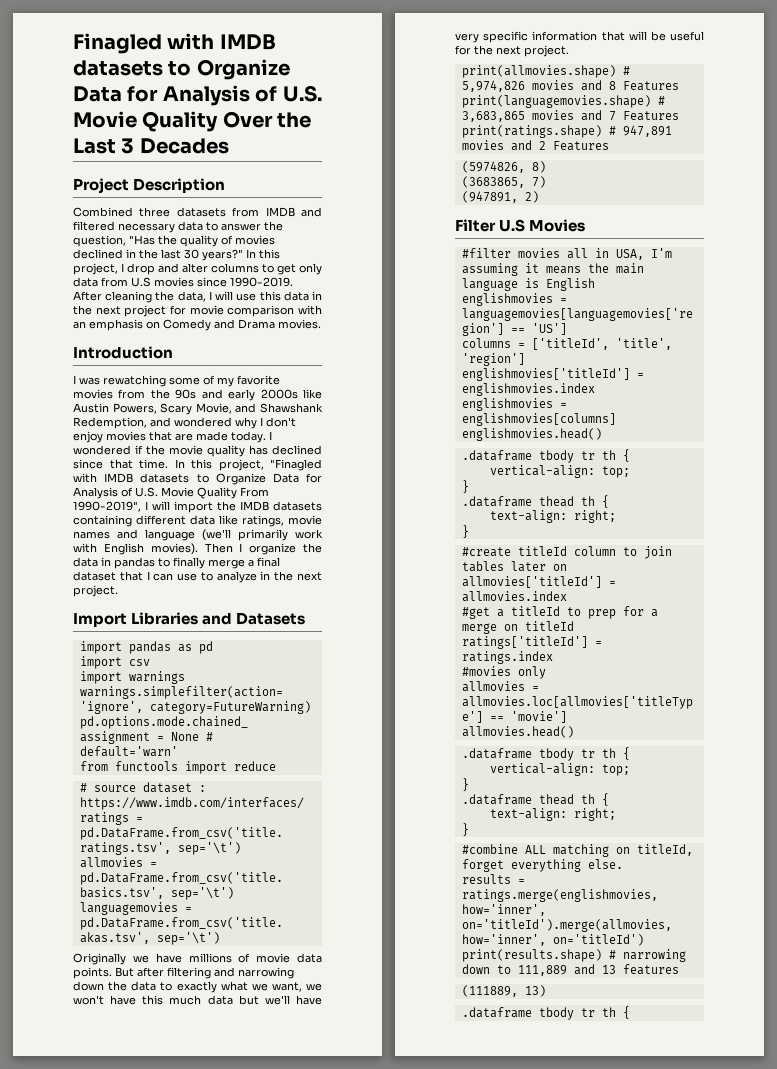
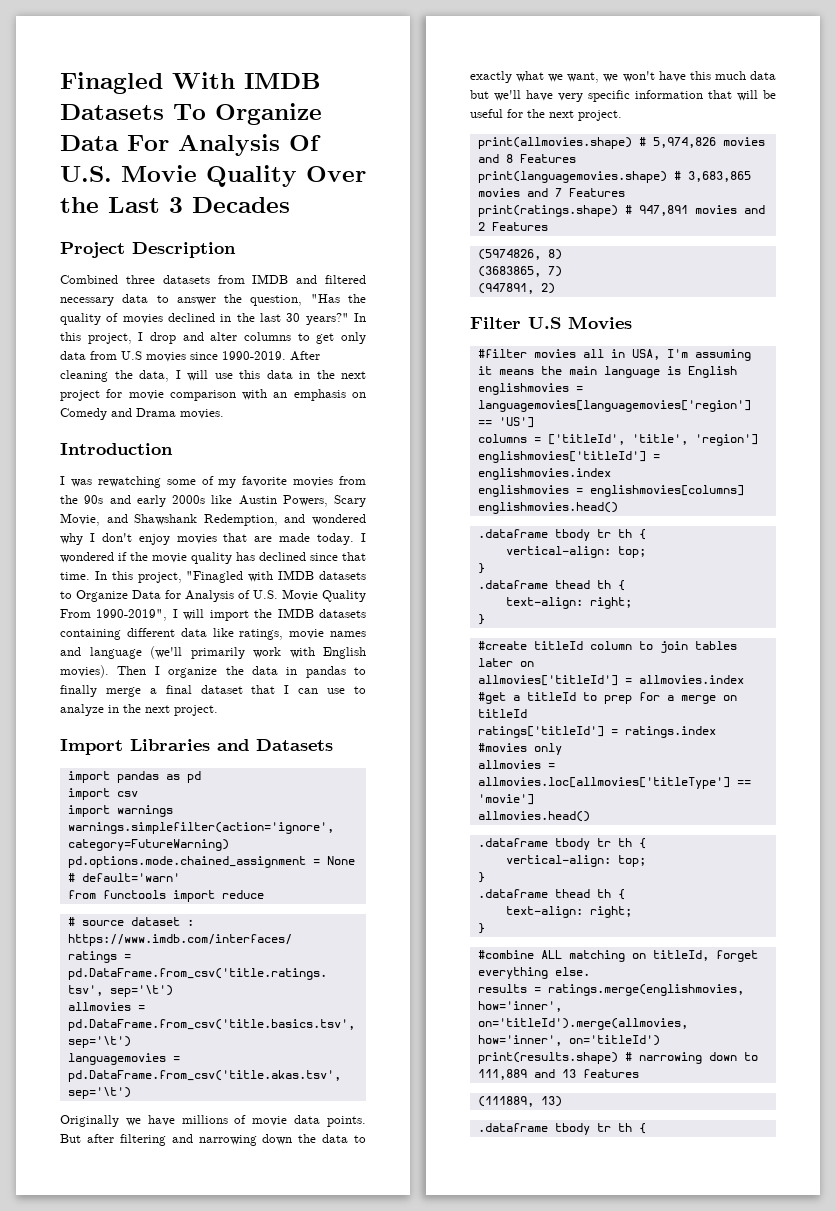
- Finagled with IMDB datasets to Organize Data for Analysis of U.S. Movie Quality Over the Last 3 Decades
+ Finagled With IMDB Datasets To Organize Data For Analysis Of U.S. Movie Quality Over the Last 3 Decades

